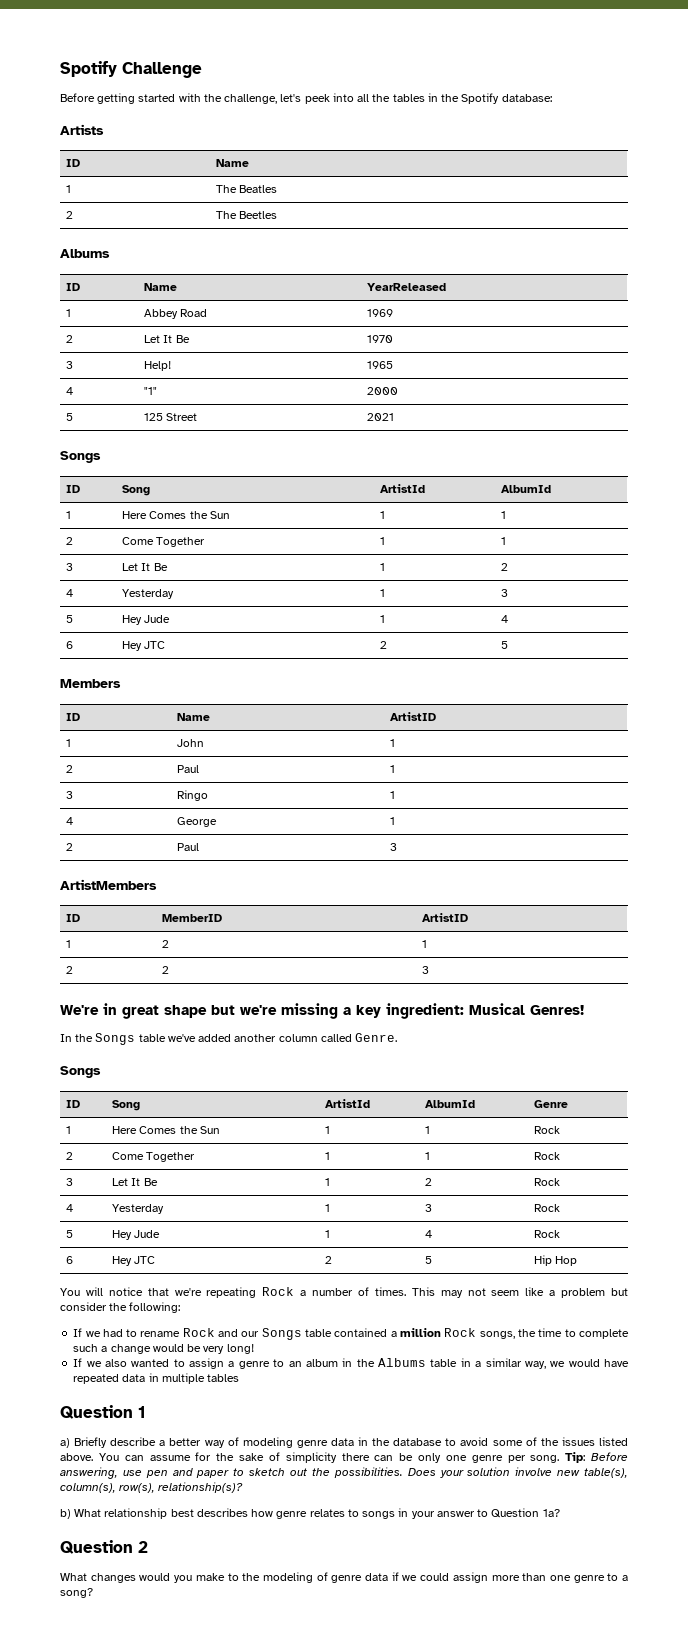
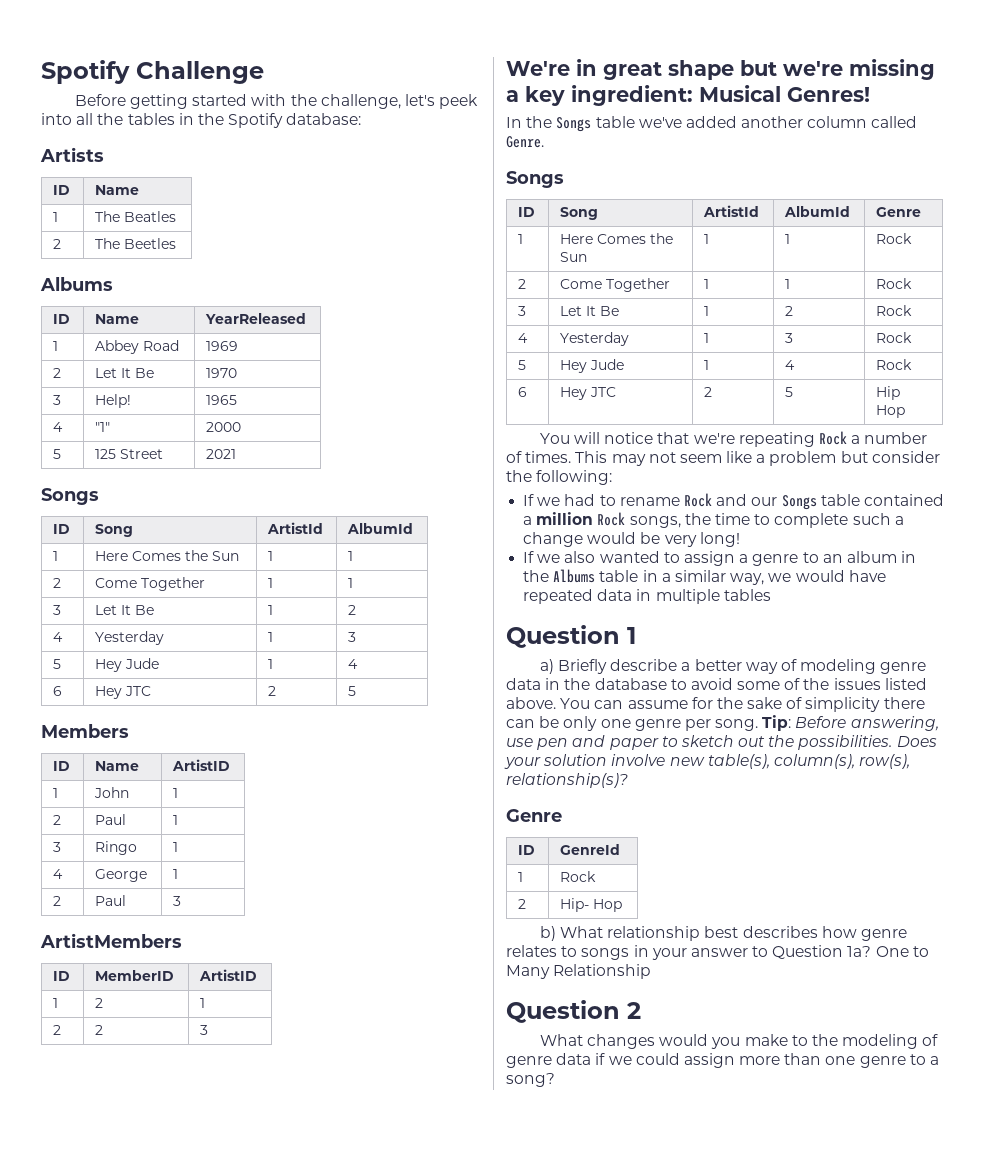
  Does your solution involve new table(s), column(s), row(s), relationship(s)?
+ Genre
+ ID | GenreId
+ 1 | Rock
+ 2 | Hip- Hop
+ One to Many Relationship

